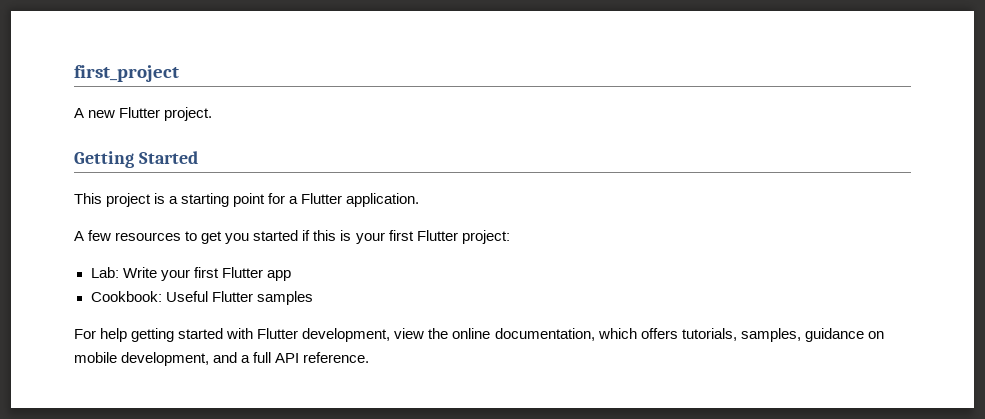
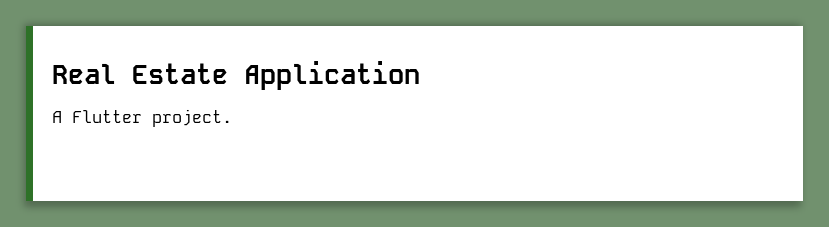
- first_project
- A new Flutter project.
+ Real Estate Application
+ A Flutter project.
- Getting Started
- This project is a starting point for a Flutter application.
- A few resources to get you started if this is your first Flutter project:
- Lab: Write your first Flutter app
- Cookbook: Useful Flutter samples
- For help getting started with Flutter development, view the online documentation, which offers tutorials, samples, guidance on mobile development, and a full API reference.

